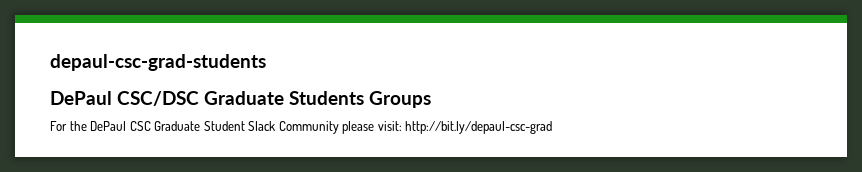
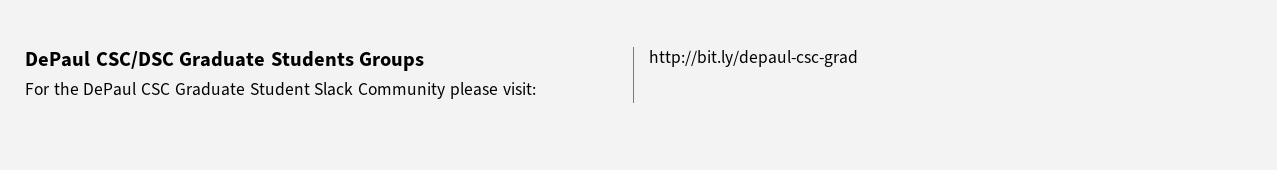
- depaul-csc-grad-students

